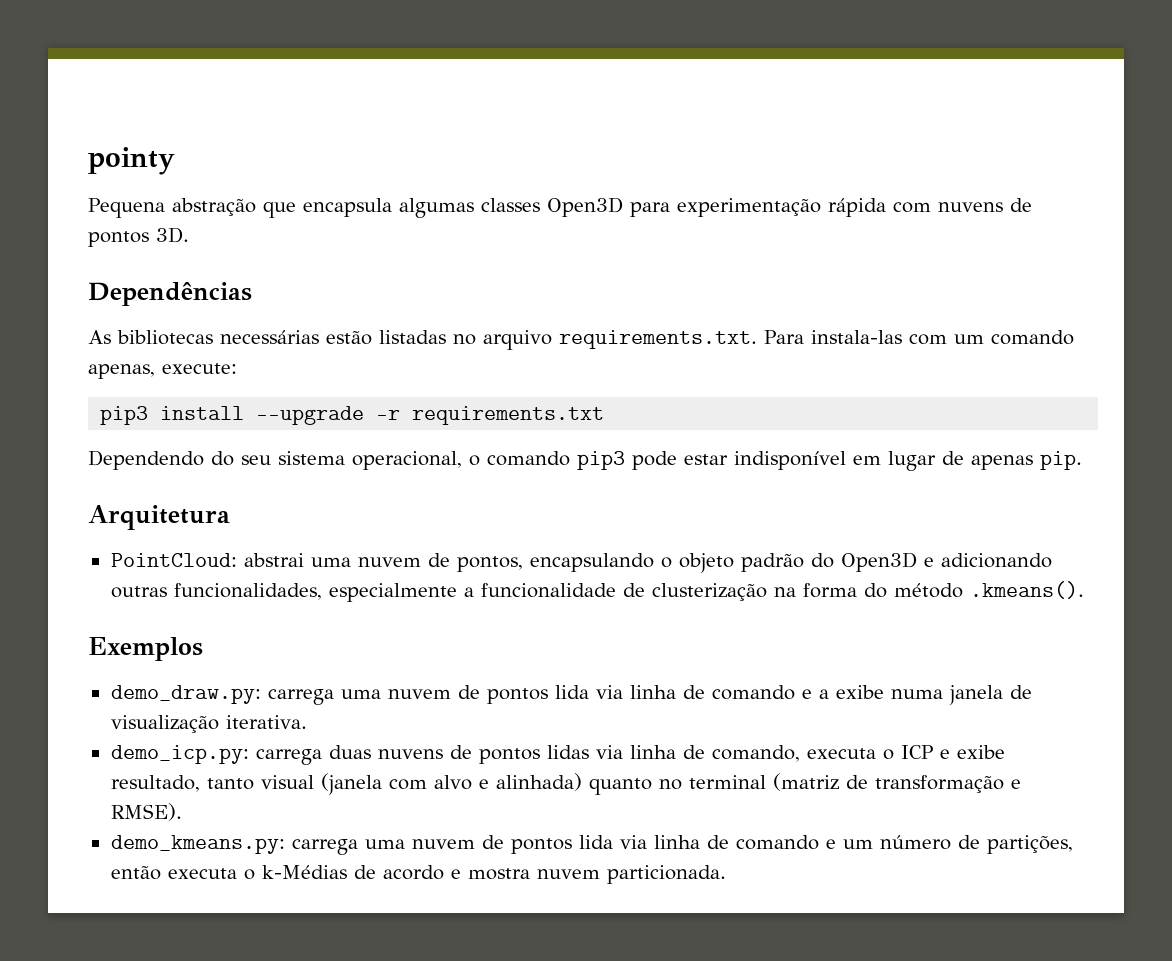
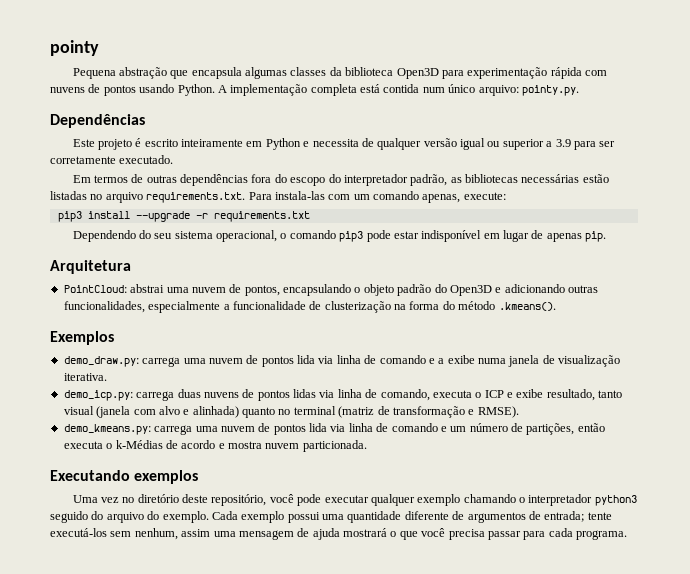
- Pequena abstração que encapsula algumas classes Open3D para experimentação rápida com nuvens de pontos 3D.
+ Pequena abstração que encapsula algumas classes da biblioteca Open3D para experimentação rápida com nuvens de pontos usando Python. A implementação completa está contida num único arquivo: pointy.py.
  Dependências
- As bibliotecas necessárias estão listadas no arquivo requirements.txt. Para instala-las com um comando apenas, execute:
+ Este projeto é escrito inteiramente em Python e necessita de qualquer versão igual ou superior a 3.9 para ser corretamente executado.
+ Em termos de outras dependências fora do escopo do interpretador padrão, as bibliotecas necessárias estão listadas no arquivo requirements.txt. Para instala-las com um comando apenas, execute:
+ Executando exemplos
+ Uma vez no diretório deste repositório, você pode executar qualquer exemplo chamando o interpretador python3 seguido do arquivo do exemplo. Cada exemplo possui uma quantidade diferente de argumentos de entrada; tente executá-los sem nenhum, assim uma mensagem de ajuda mostrará o que você precisa passar para cada programa.

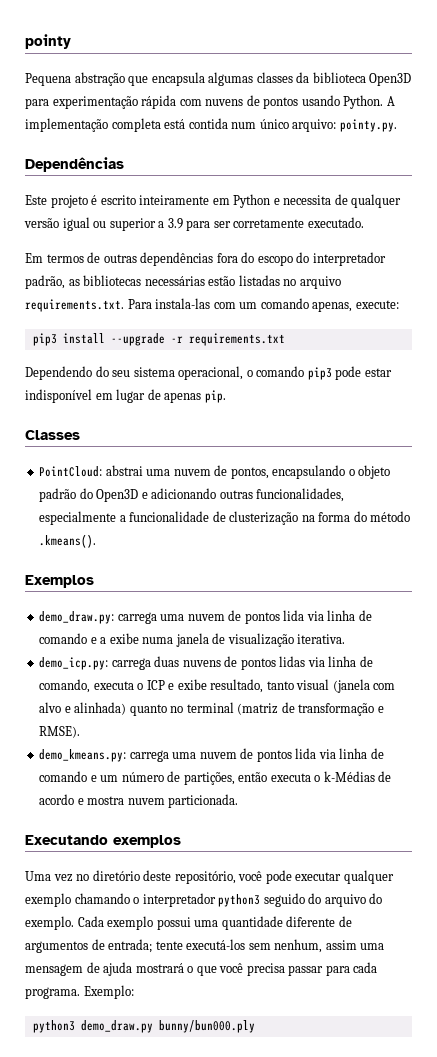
- Arquitetura
+ Classes
+ Exemplo:
+ python3 demo_draw.py bunny/bun000.ply

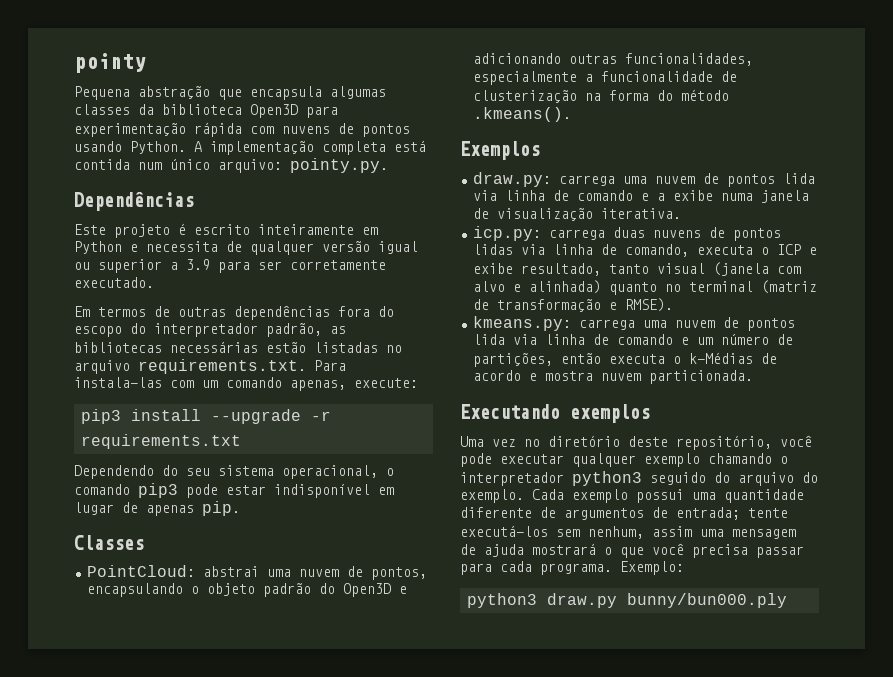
- demo_draw.py: carrega uma nuvem de pontos lida via linha de comando e a exibe numa janela de visualização iterativa.
+ draw.py: carrega uma nuvem de pontos lida via linha de comando e a exibe numa janela de visualização iterativa.
- demo_icp.py: carrega duas nuvens de pontos lidas via linha de comando, executa o ICP e exibe resultado, tanto visual (janela com alvo e alinhada) quanto no terminal (matriz de transformação e RMSE).
+ icp.py: carrega duas nuvens de pontos lidas via linha de comando, executa o ICP e exibe resultado, tanto visual (janela com alvo e alinhada) quanto no terminal (matriz de transformação e RMSE).
- demo_kmeans.py: carrega uma nuvem de pontos lida via linha de comando e um número de partições, então executa o k-Médias de acordo e mostra nuvem particionada.
+ kmeans.py: carrega uma nuvem de pontos lida via linha de comando e um número de partições, então executa o k-Médias de acordo e mostra nuvem particionada.
- python3 demo_draw.py bunny/bun000.ply
+ python3 draw.py bunny/bun000.ply

